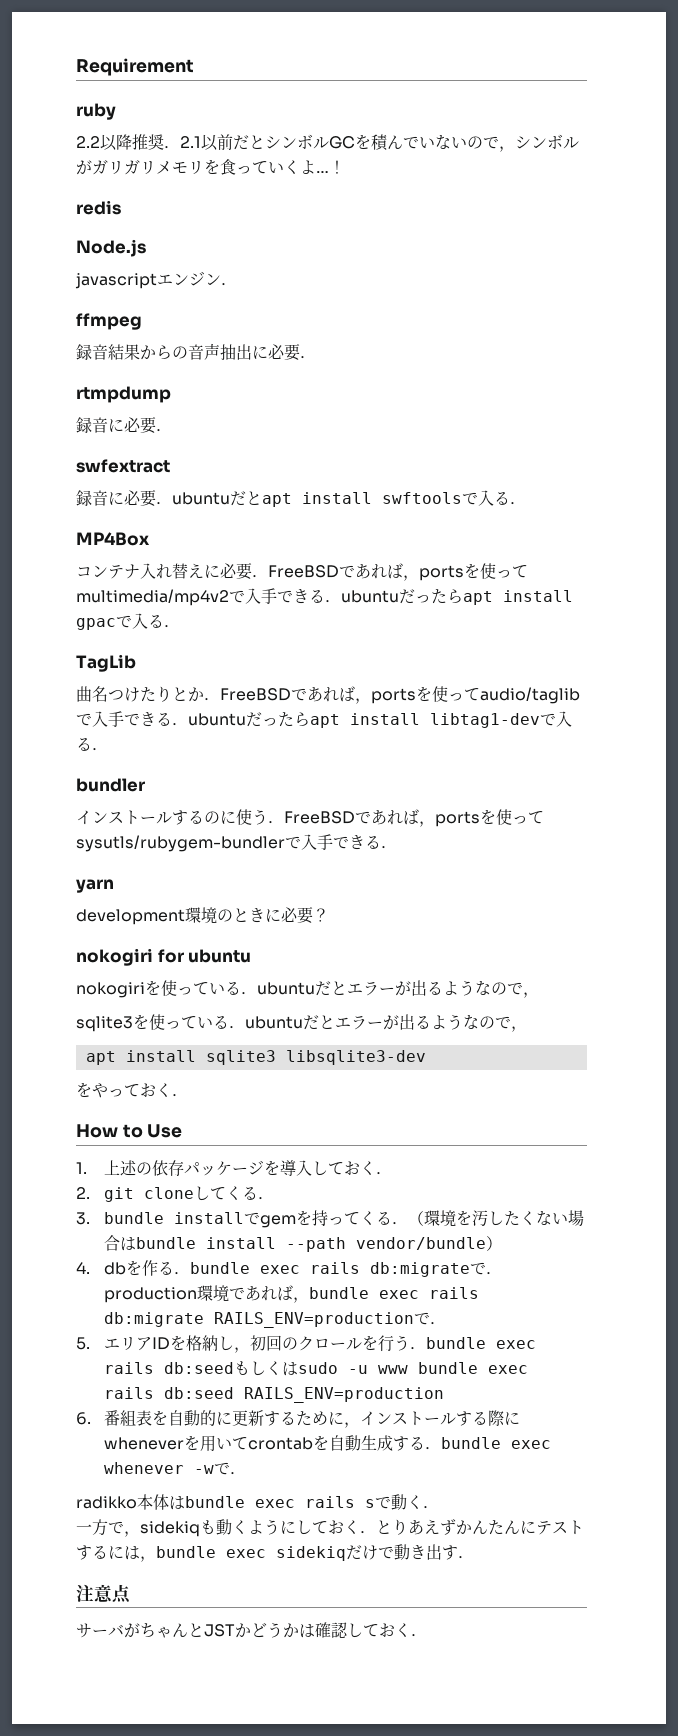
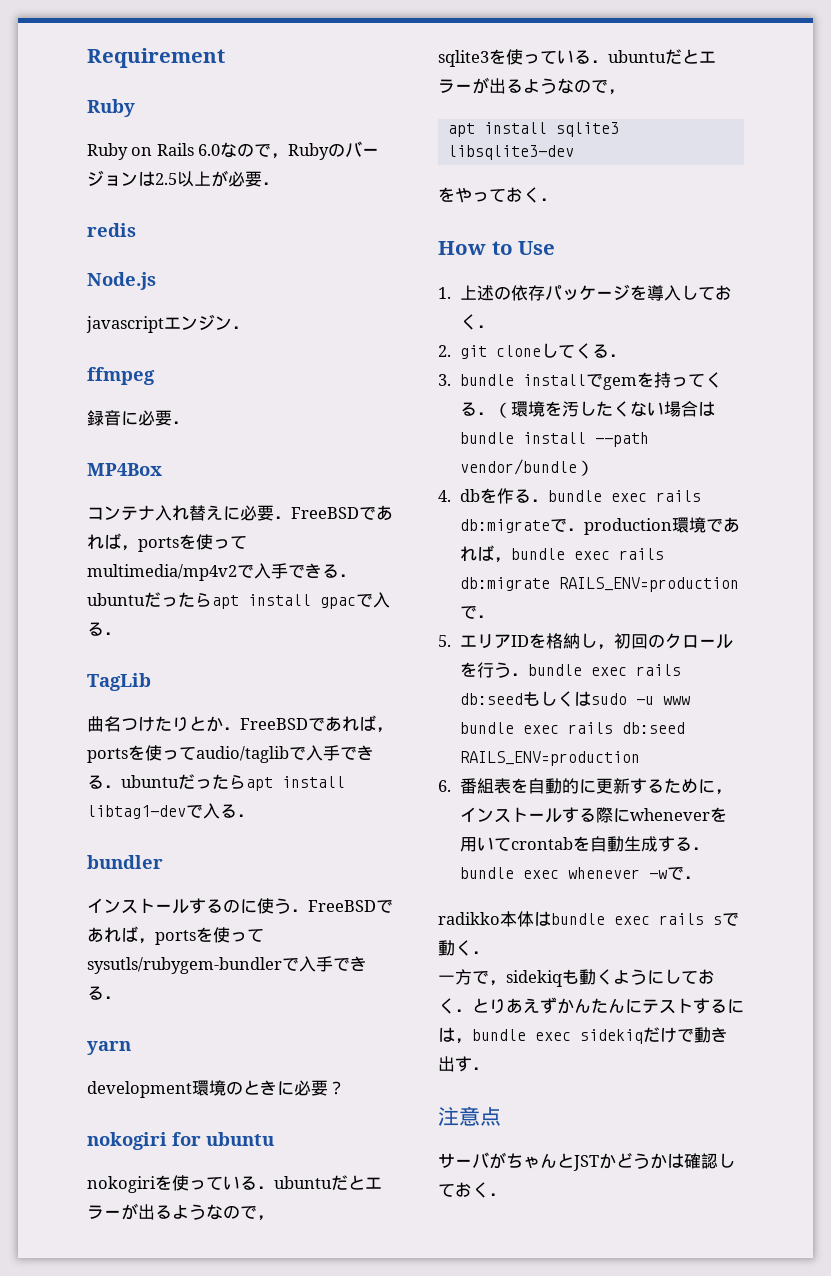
  Requirement
- ruby
- 2.2以降推奨．2.1以前だとシンボルGCを積んでいないので，シンボルがガリガリメモリを食っていくよ…！
+ Ruby
+ Ruby on Rails 6.0なので，Rubyのバージョンは2.5以上が必要．
- 録音結果からの音声抽出に必要．
- rtmpdump
  録音に必要．
- swfextract
- 録音に必要．ubuntuだとapt install swftoolsで入る．

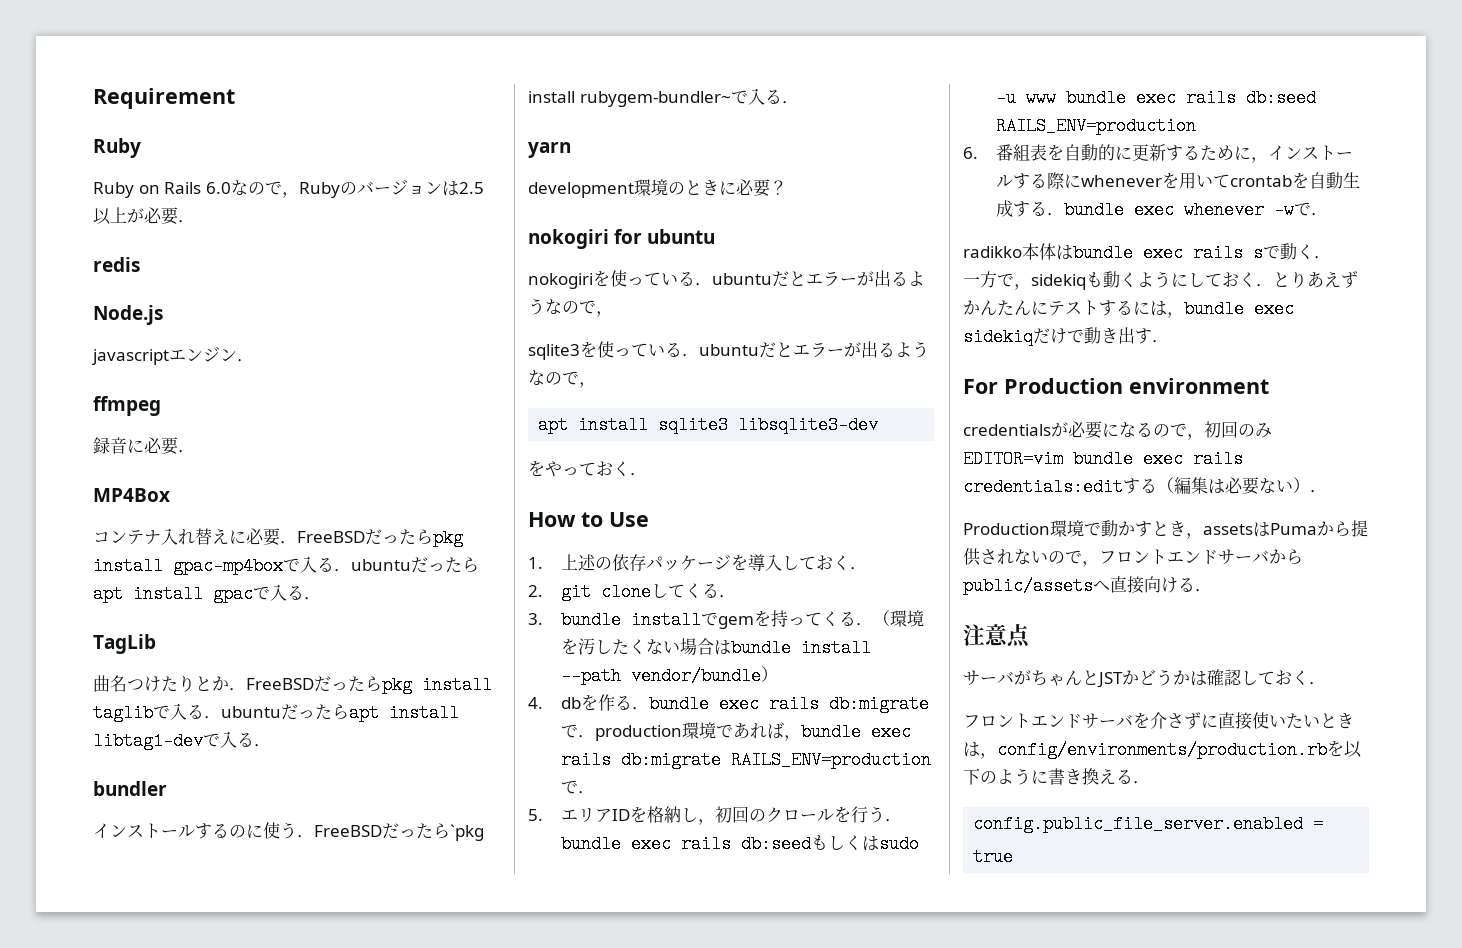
- コンテナ入れ替えに必要．FreeBSDであれば，portsを使ってmultimedia/mp4v2で入手できる．ubuntuだったらapt install gpacで入る．
+ コンテナ入れ替えに必要．FreeBSDだったらpkg install gpac-mp4boxで入る．ubuntuだったらapt install gpacで入る．
- 曲名つけたりとか．FreeBSDであれば，portsを使ってaudio/taglibで入手できる．ubuntuだったらapt install libtag1-devで入る．
+ 曲名つけたりとか．FreeBSDだったらpkg install taglibで入る．ubuntuだったらapt install libtag1-devで入る．
- インストールするのに使う．FreeBSDであれば，portsを使ってsysutls/rubygem-bundlerで入手できる．
+ インストールするのに使う．FreeBSDだったら`pkg install rubygem-bundler~で入る．
+ For Production environment
+ credentialsが必要になるので，初回のみEDITOR=vim bundle exec rails credentials:editする（編集は必要ない）．
+ Production環境で動かすとき，assetsはPumaから提供されないので，フロントエンドサーバからpublic/assetsへ直接向ける．
+ フロントエンドサーバを介さずに直接使いたいときは，config/environments/production.rbを以下のように書き換える．
+ config.public_file_server.enabled = true

